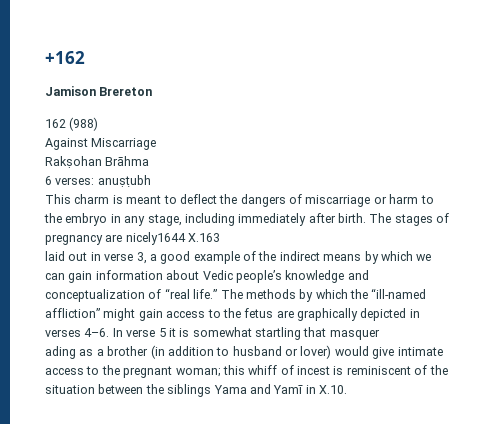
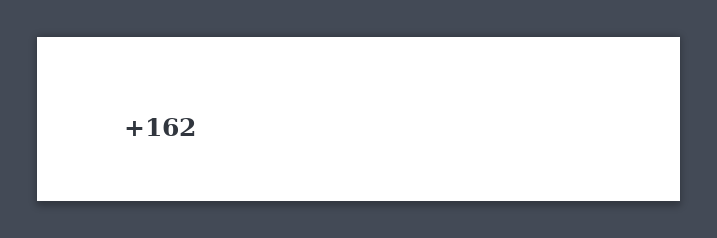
- Jamison Brereton
- 162 (988)
- Against Miscarriage
- Rakṣohan Brāhma
- 6 verses: anuṣṭubh
- This charm is meant to deflect the dangers of miscarriage or harm to the embryo in any stage, including immediately after birth. The stages of pregnancy are nicely1644 X.163
- laid out in verse 3, a good example of the indirect means by which we can gain information about Vedic people’s knowledge and conceptualization of “real life.” The methods by which the “ill-named affliction” might gain access to the fetus are graphically depicted in verses 4–6. In verse 5 it is somewhat startling that masquer
- ading as a brother (in addition to husband or lover) would give intimate access to the pregnant woman; this whiff of incest is reminiscent of the situation between the siblings Yama and Yamī in X.10.

